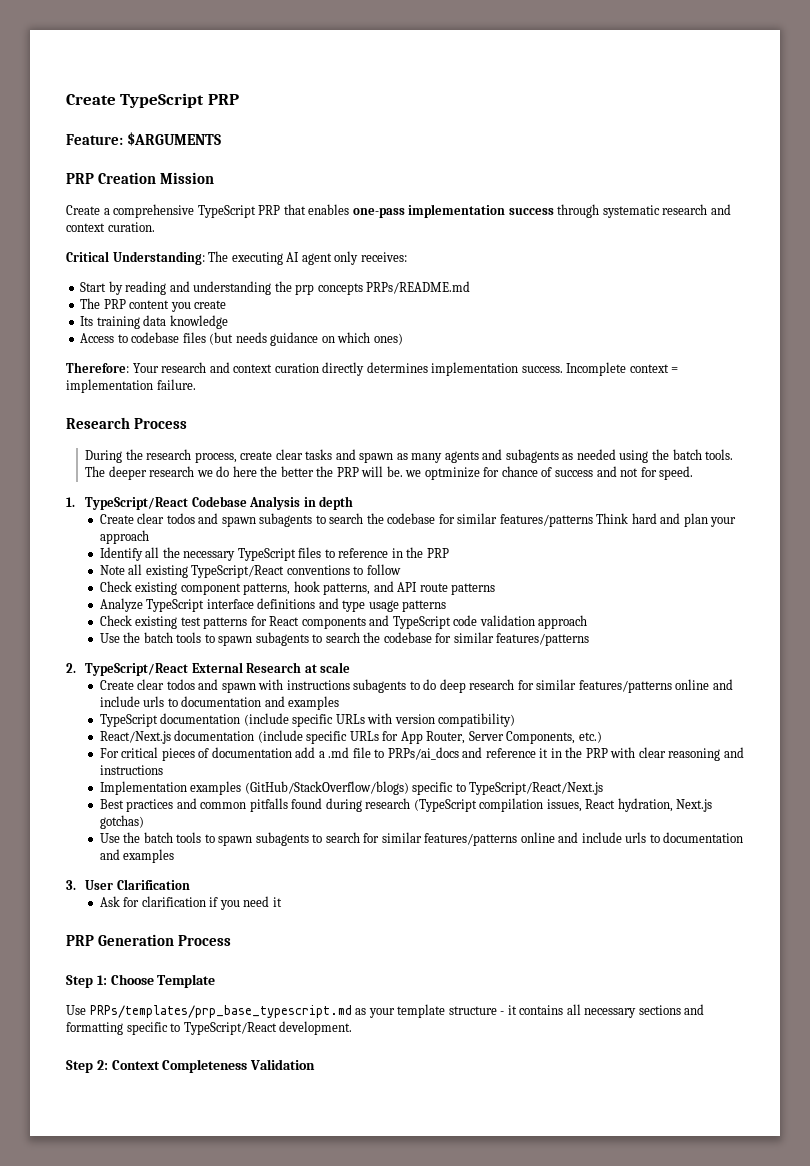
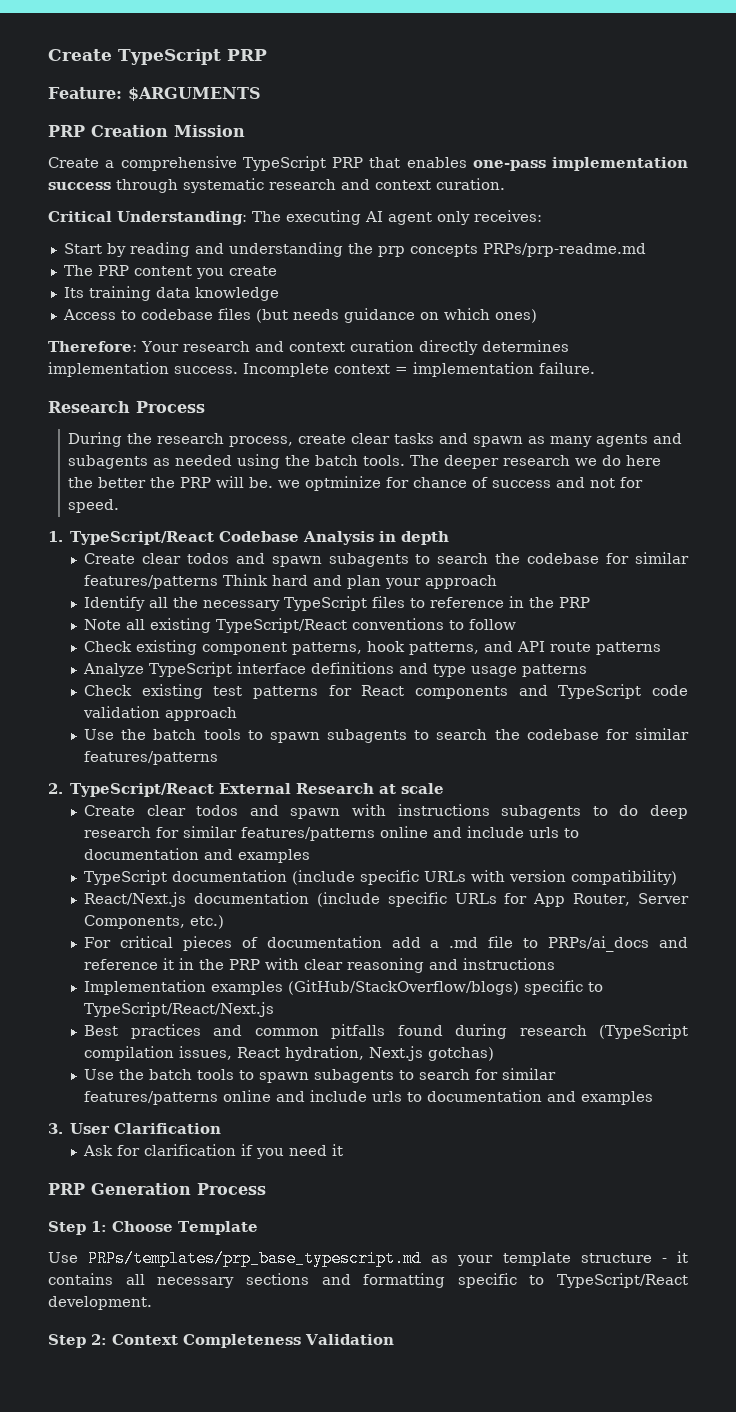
- Start by reading and understanding the prp concepts PRPs/README.md
+ Start by reading and understanding the prp concepts PRPs/prp-readme.md

